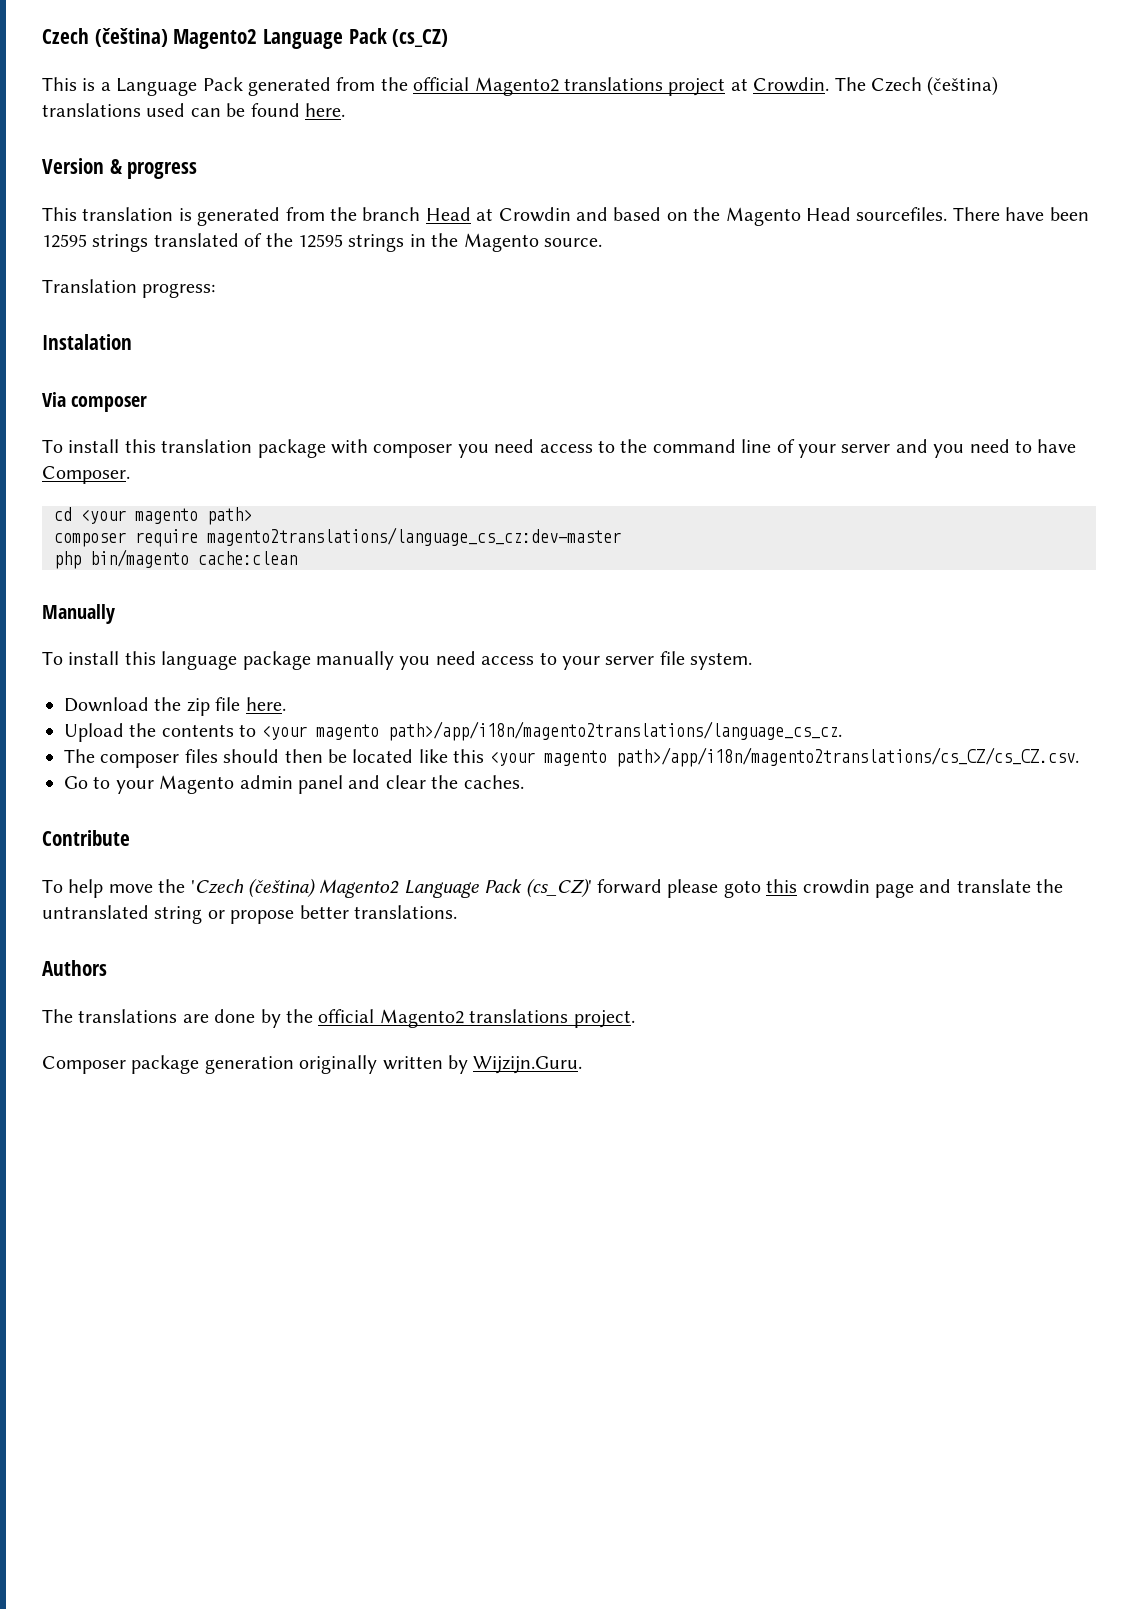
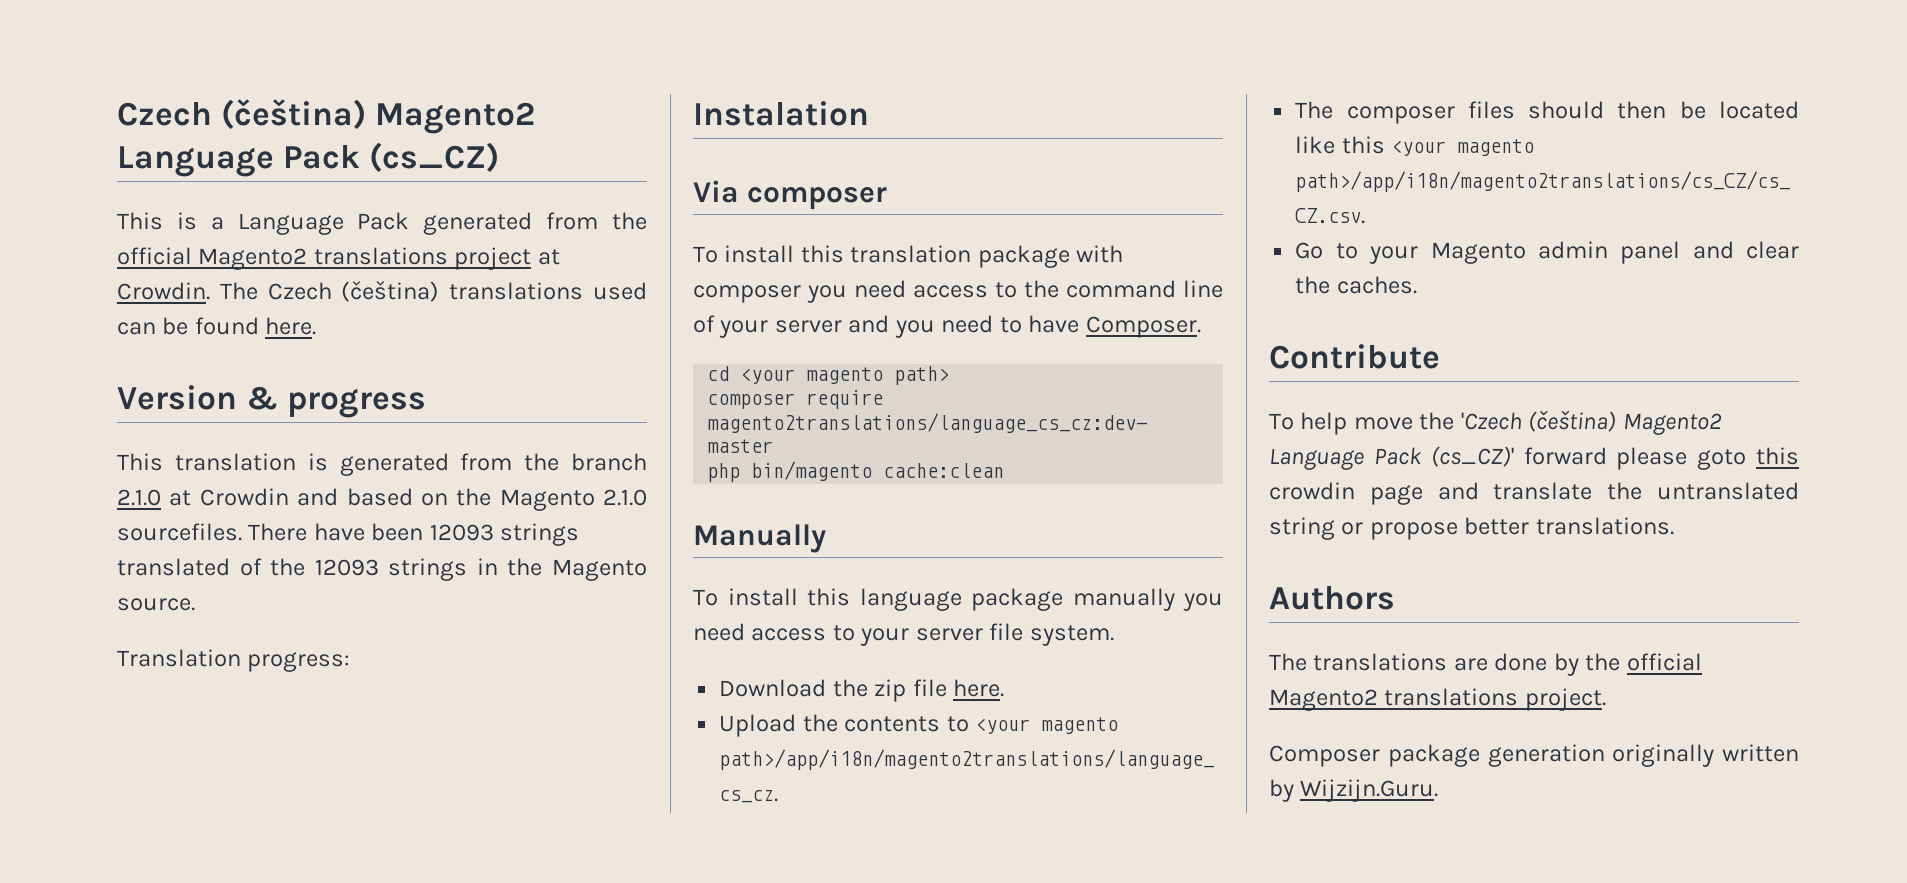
- This translation is generated from the branch Head at Crowdin and based on the Magento Head sourcefiles.
+ This translation is generated from the branch 2.1.0 at Crowdin and based on the Magento 2.1.0 sourcefiles.
- There have been 12595 strings translated of the 12595 strings in the Magento source.
+ There have been 12093 strings translated of the 12093 strings in the Magento source.

